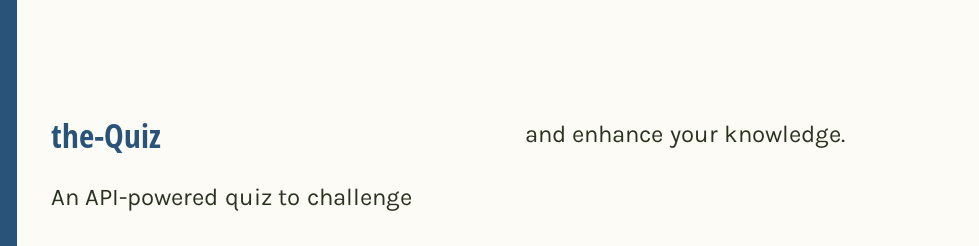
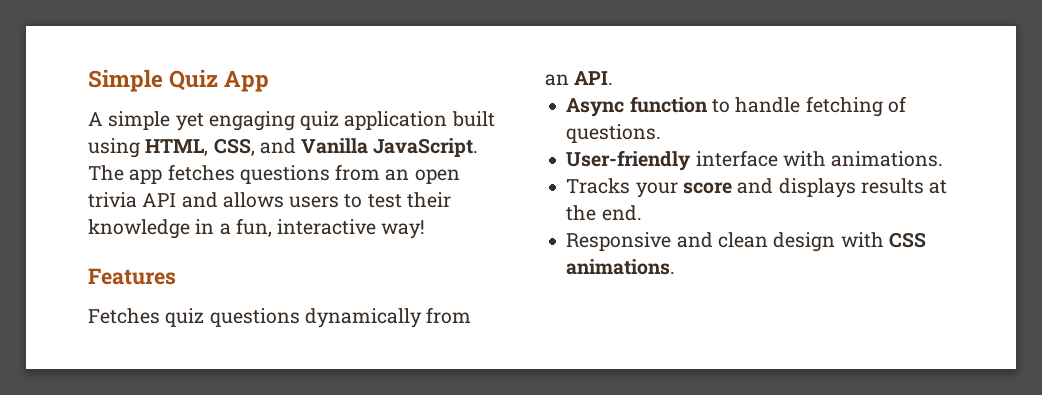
- the-Quiz
- An API-powered quiz to challenge and enhance your knowledge.
+ Simple Quiz App
+ A simple yet engaging quiz application built using HTML, CSS, and Vanilla JavaScript. The app fetches questions from an open trivia API and allows users to test their knowledge in a fun, interactive way!
+ Features
+ Fetches quiz questions dynamically from an API.
+ Async function to handle fetching of questions.
+ User-friendly interface with animations.
+ Tracks your score and displays results at the end.
+ Responsive and clean design with CSS animations.

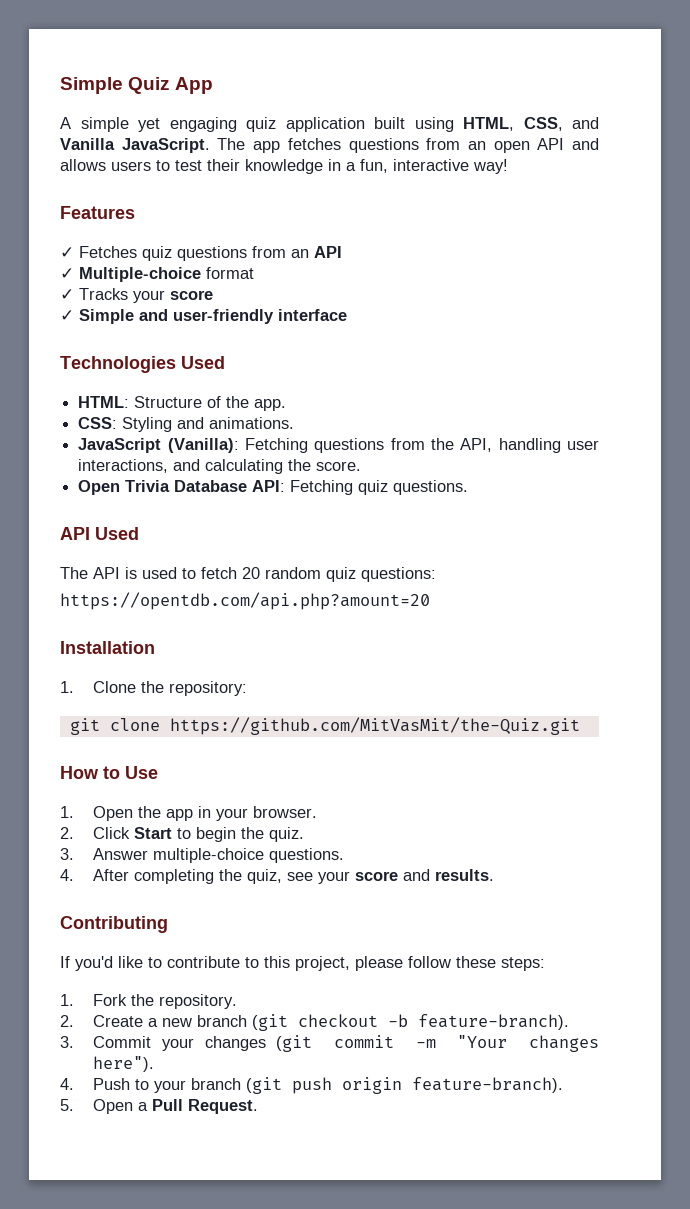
- The app fetches questions from an open trivia API and allows users to test their knowledge in a fun, interactive way!
+ The app fetches questions from an open API and allows users to test their knowledge in a fun, interactive way!
- Fetches quiz questions dynamically from an API.
- Async function to handle fetching of questions.
- User-friendly interface with animations.
- Tracks your score and displays results at the end.
- Responsive and clean design with CSS animations.
+ ✓ Fetches quiz questions from an API
+ ✓ Multiple-choice format
+ ✓ Tracks your score
+ ✓ Simple and user-friendly interface
+ Technologies Used
+ HTML: Structure of the app.
+ CSS: Styling and animations.
+ JavaScript (Vanilla): Fetching questions from the API, handling user interactions, and calculating the score.
+ Open Trivia Database API: Fetching quiz questions.
+ API Used
+ The API is used to fetch 20 random quiz questions:
+ https://opentdb.com/api.php?amount=20
+ Installation
+ 1. Clone the repository:
+ git clone https://github.com/MitVasMit/the-Quiz.git
+ How to Use
+ 1. Open the app in your browser.
+ 2. Click Start to begin the quiz.
+ 3. Answer multiple-choice questions.
+ 4. After completing the quiz, see your score and results.
+ Contributing
+ If you'd like to contribute to this project, please follow these steps:
+ 1. Fork the repository.
+ 2. Create a new branch (git checkout -b feature-branch).
+ 3. Commit your changes (git commit -m "Your changes here").
+ 4. Push to your branch (git push origin feature-branch).
+ 5. Open a Pull Request.

